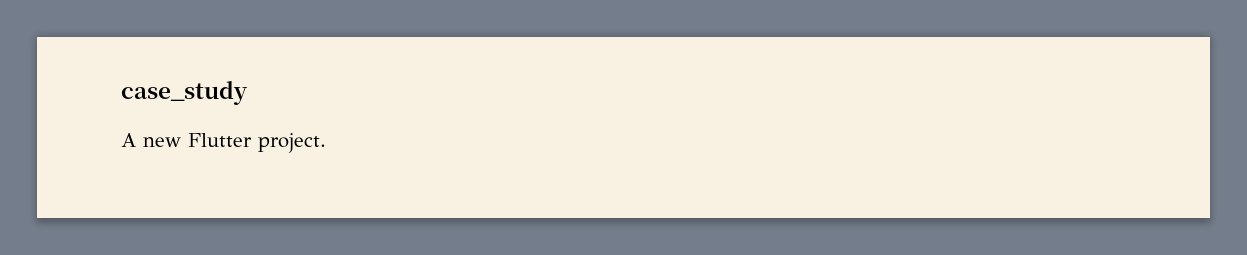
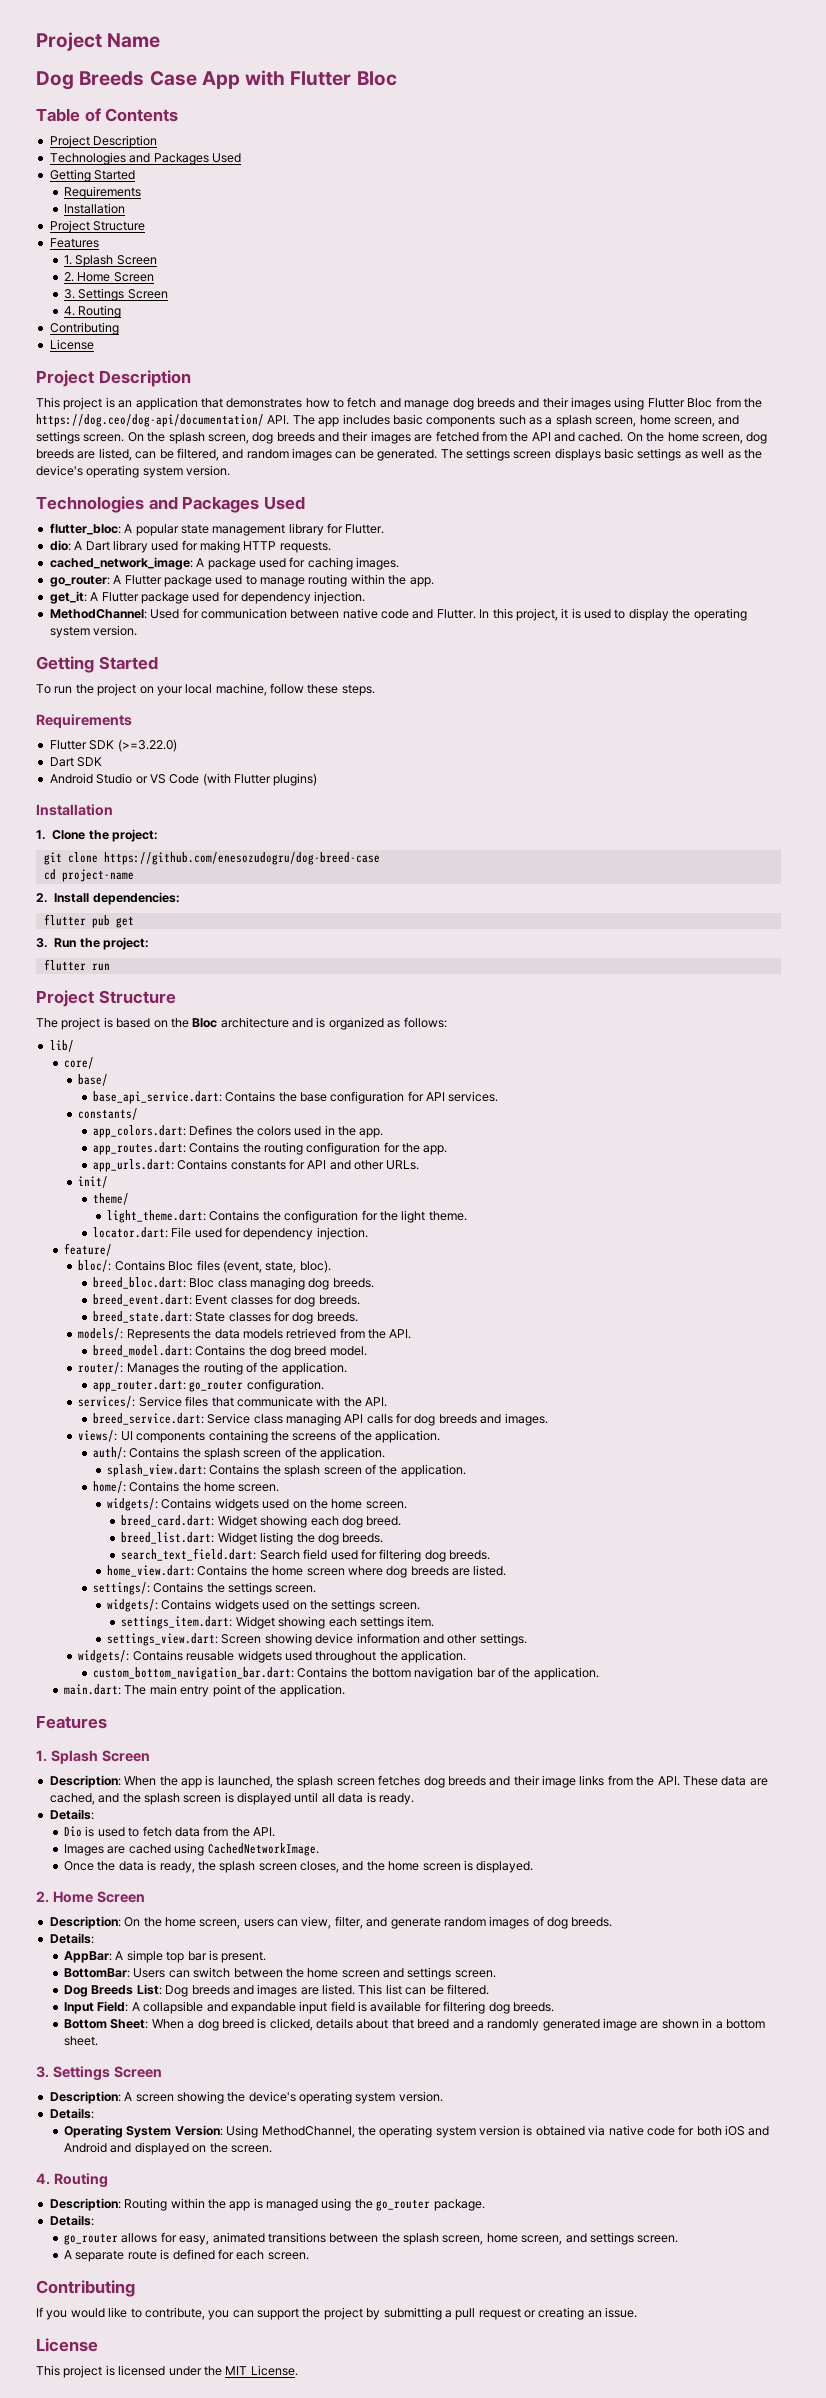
- case_study
- A new Flutter project.
+ Project Name
+ Dog Breeds Case App with Flutter Bloc
+ Table of Contents
+ Project Description
+ Technologies and Packages Used
+ Getting Started
+ Requirements
+ Installation
+ Project Structure
+ Features
+ 1. Splash Screen
+ 2. Home Screen
+ 3. Settings Screen
+ 4. Routing
+ Contributing
+ License
+ Project Description
+ This project is an application that demonstrates how to fetch and manage dog breeds and their images using Flutter Bloc from the https://dog.ceo/dog-api/documentation/ API. The app includes basic components such as a splash screen, home screen, and settings screen. On the splash screen, dog breeds and their images are fetched from the API and cached. On the home screen, dog breeds are listed, can be filtered, and random images can be generated. The settings screen displays basic settings as well as the device's operating system version.
+ Technologies and Packages Used
+ flutter_bloc: A popular state management library for Flutter.
+ dio: A Dart library used for making HTTP requests.
+ cached_network_image: A package used for caching images.
+ go_router: A Flutter package used to manage routing within the app.
+ get_it: A Flutter package used for dependency injection.
+ MethodChannel: Used for communication between native code and Flutter. In this project, it is used to display the operating system version.
+ Getting Started
+ To run the project on your local machine, follow these steps.
+ Requirements
+ Flutter SDK (>=3.22.0)
+ Dart SDK
+ Android Studio or VS Code (with Flutter plugins)
+ Installation
+ 1. Clone the project:
+ git clone https://github.com/enesozudogru/dog-breed-case
+ cd project-name
+ 2. Install dependencies:
+ flutter pub get
+ 3. Run the project:
+ flutter run
+ Project Structure
+ The project is based on the Bloc architecture and is organized as follows:
+ lib/
+ core/
+ base/
+ base_api_service.dart: Contains the base configuration for API services.
+ constants/
+ app_colors.dart: Defines the colors used in the app.
+ app_routes.dart: Contains the routing configuration for the app.
+ app_urls.dart: Contains constants for API and other URLs.
+ init/
+ theme/
+ light_theme.dart: Contains the configuration for the light theme.
+ locator.dart: File used for dependency injection.
+ feature/
+ bloc/: Contains Bloc files (event, state, bloc).
+ breed_bloc.dart: Bloc class managing dog breeds.
+ breed_event.dart: Event classes for dog breeds.
+ breed_state.dart: State classes for dog breeds.
+ models/: Represents the data models retrieved from the API.
+ breed_model.dart: Contains the dog breed model.
+ router/: Manages the routing of the application.
+ app_router.dart: go_router configuration.
+ services/: Service files that communicate with the API.
+ breed_service.dart: Service class managing API calls for dog breeds and images.
+ views/: UI components containing the screens of the application.
+ auth/: Contains the splash screen of the application.
+ splash_view.dart: Contains the splash screen of the application.
+ home/: Contains the home screen.
+ widgets/: Contains widgets used on the home screen.
+ breed_card.dart: Widget showing each dog breed.
+ breed_list.dart: Widget listing the dog breeds.
+ search_text_field.dart: Search field used for filtering dog breeds.
+ home_view.dart: Contains the home screen where dog breeds are listed.
+ settings/: Contains the settings screen.
+ widgets/: Contains widgets used on the settings screen.
+ settings_item.dart: Widget showing each settings item.
+ settings_view.dart: Screen showing device information and other settings.
+ widgets/: Contains reusable widgets used throughout the application.
+ custom_bottom_navigation_bar.dart: Contains the bottom navigation bar of the application.
+ main.dart: The main entry point of the application.
+ Features
+ 1. Splash Screen
+ Description: When the app is launched, the splash screen fetches dog breeds and their image links from the API. These data are cached, and the splash screen is displayed until all data is ready.
+ Details:
+ Dio is used to fetch data from the API.
+ Images are cached using CachedNetworkImage.
+ Once the data is ready, the splash screen closes, and the home screen is displayed.
+ 2. Home Screen
+ Description: On the home screen, users can view, filter, and generate random images of dog breeds.
+ Details:
+ AppBar: A simple top bar is present.
+ BottomBar: Users can switch between the home screen and settings screen.
+ Dog Breeds List: Dog breeds and images are listed. This list can be filtered.
+ Input Field: A collapsible and expandable input field is available for filtering dog breeds.
+ Bottom Sheet: When a dog breed is clicked, details about that breed and a randomly generated image are shown in a bottom sheet.
+ 3. Settings Screen
+ Description: A screen showing the device's operating system version.
+ Details:
+ Operating System Version: Using MethodChannel, the operating system version is obtained via native code for both iOS and Android and displayed on the screen.
+ 4. Routing
+ Description: Routing within the app is managed using the go_router package.
+ Details:
+ go_router allows for easy, animated transitions between the splash screen, home screen, and settings screen.
+ A separate route is defined for each screen.
+ Contributing
+ If you would like to contribute, you can support the project by submitting a pull request or creating an issue.
+ License
+ This project is licensed under the MIT License.

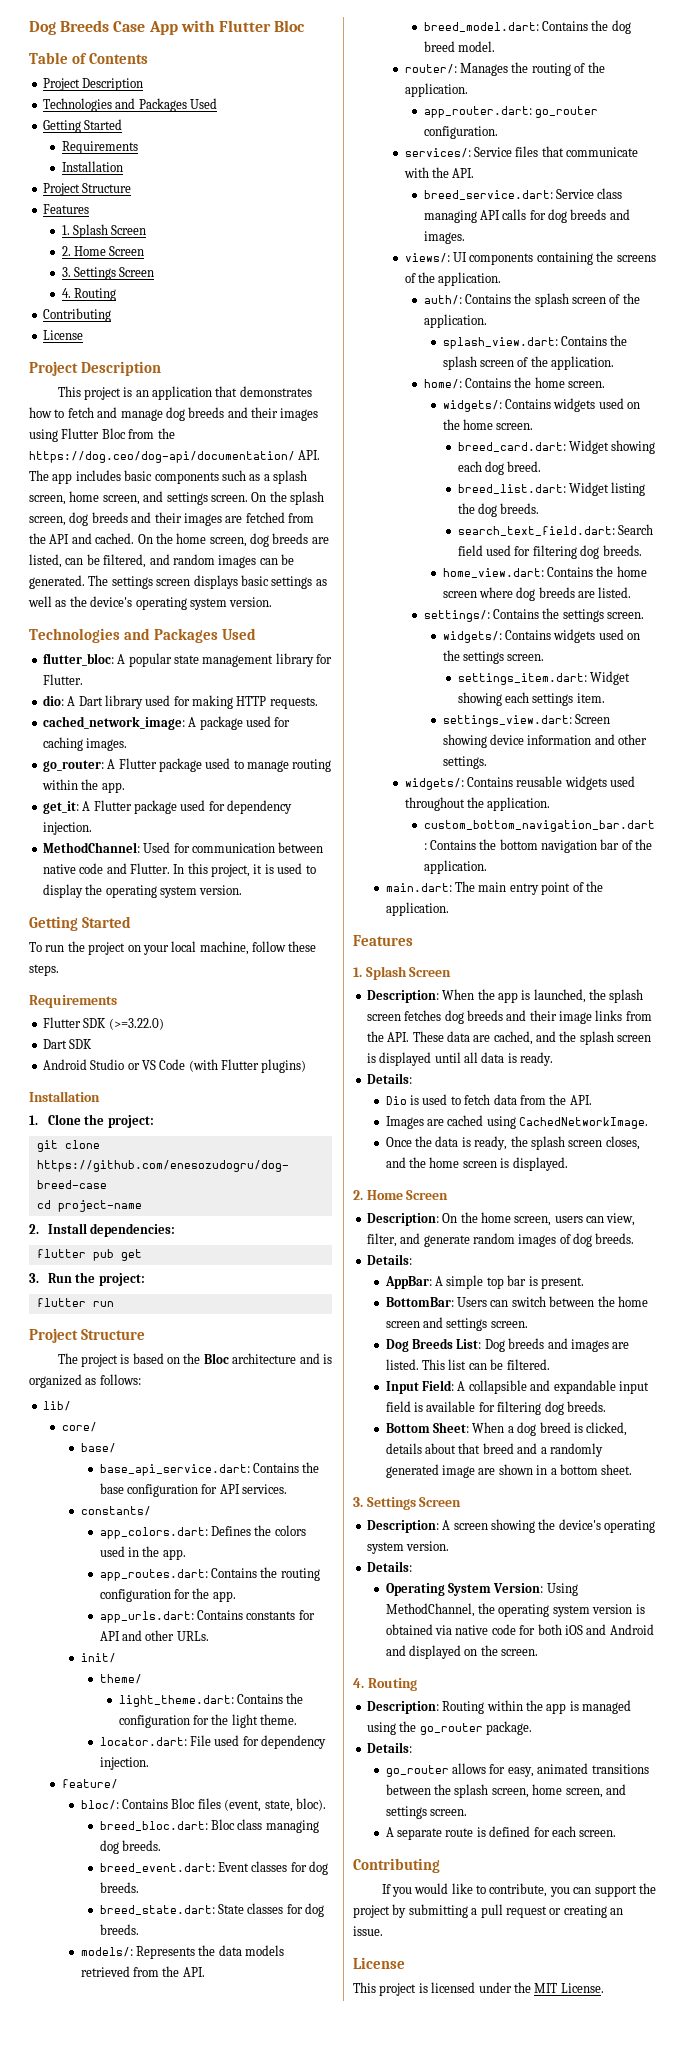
- Project Name

